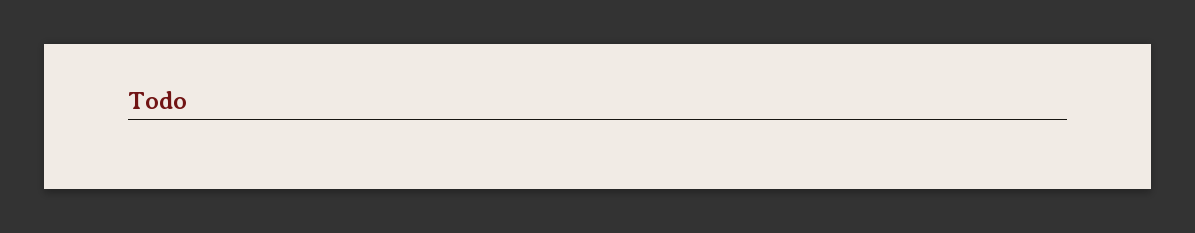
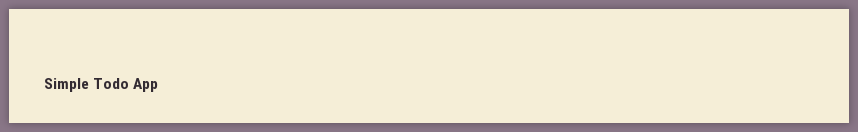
- Todo
+ Simple Todo App

